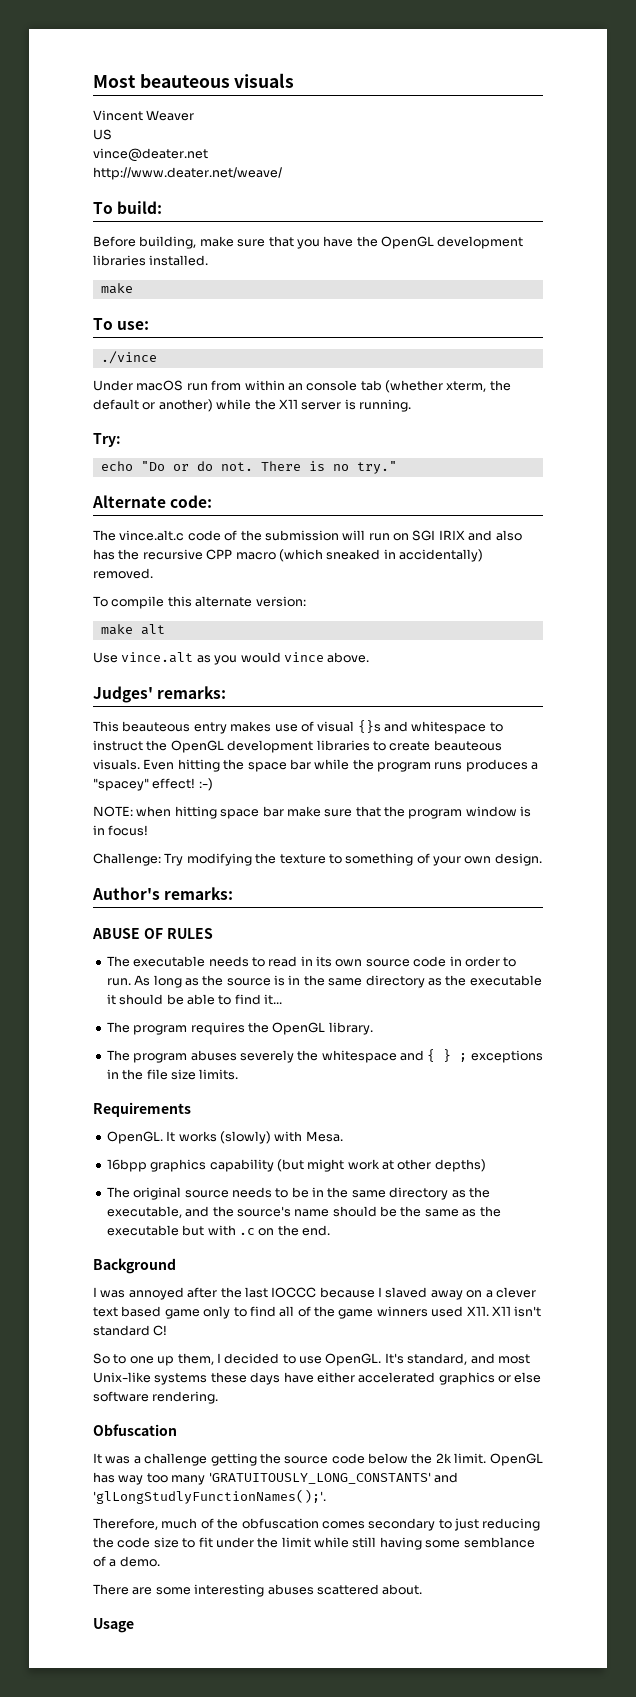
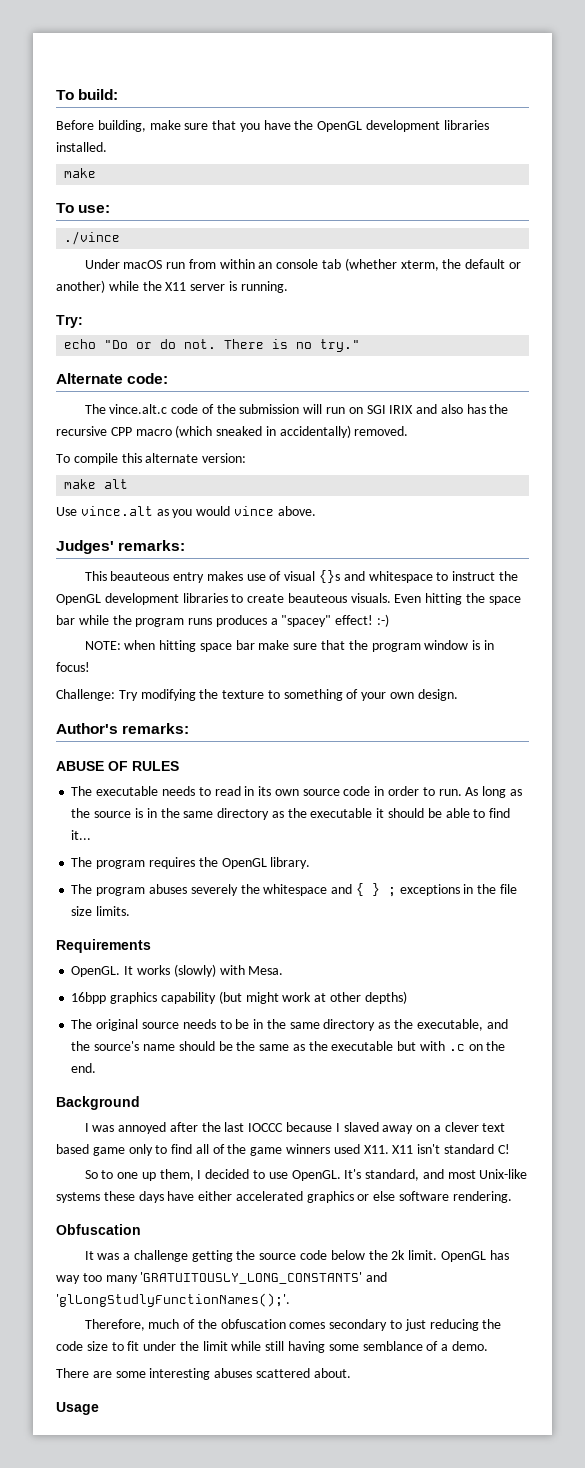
- Most beauteous visuals
- Vincent Weaver
- US
- vince@deater.net
- http://www.deater.net/weave/

